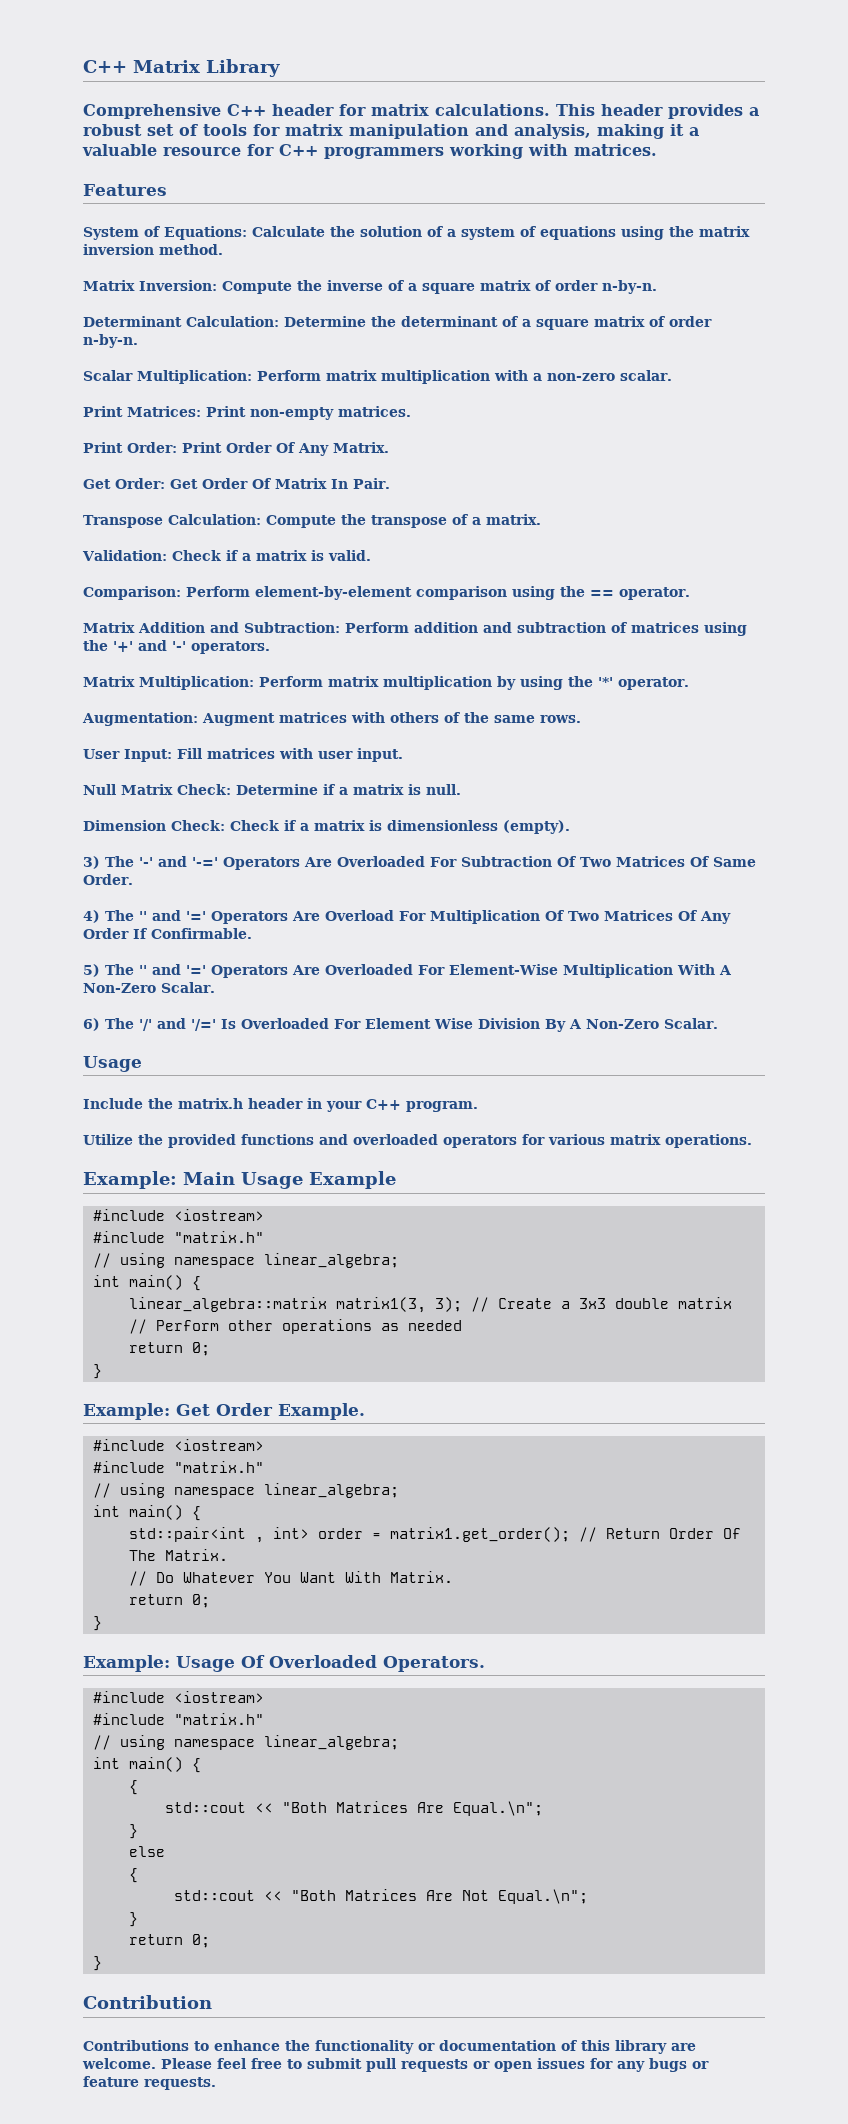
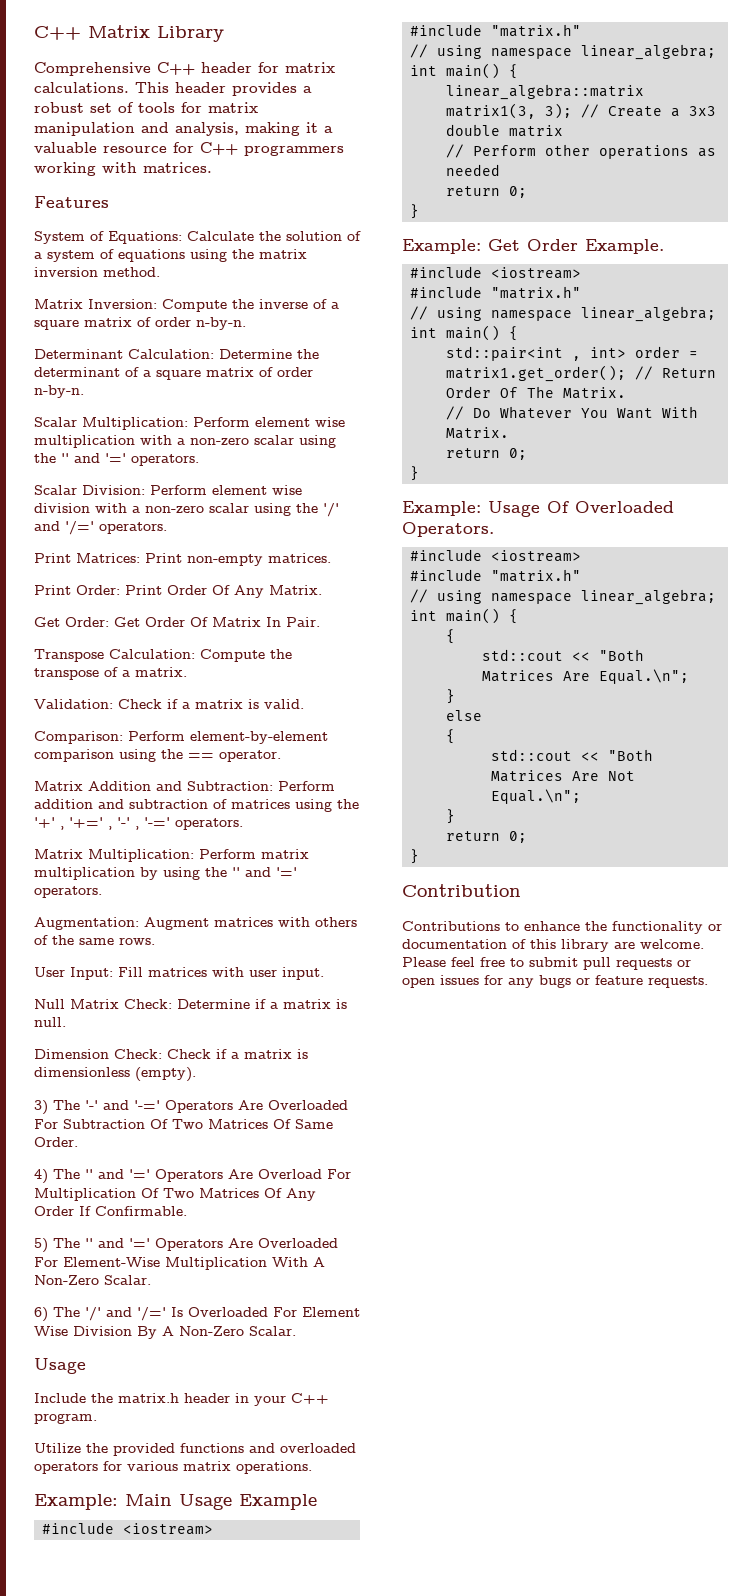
- Scalar Multiplication: Perform matrix multiplication with a non-zero scalar.
+ Scalar Multiplication: Perform element wise multiplication with a non-zero scalar using the '' and '=' operators.
+ Scalar Division: Perform element wise division with a non-zero scalar using the '/' and '/=' operators.
- Matrix Addition and Subtraction: Perform addition and subtraction of matrices using the '+' and '-' operators.
+ Matrix Addition and Subtraction: Perform addition and subtraction of matrices using the '+' , '+=' , '-' , '-=' operators.
- Matrix Multiplication: Perform matrix multiplication by using the '*' operator.
+ Matrix Multiplication: Perform matrix multiplication by using the '' and '=' operators.

